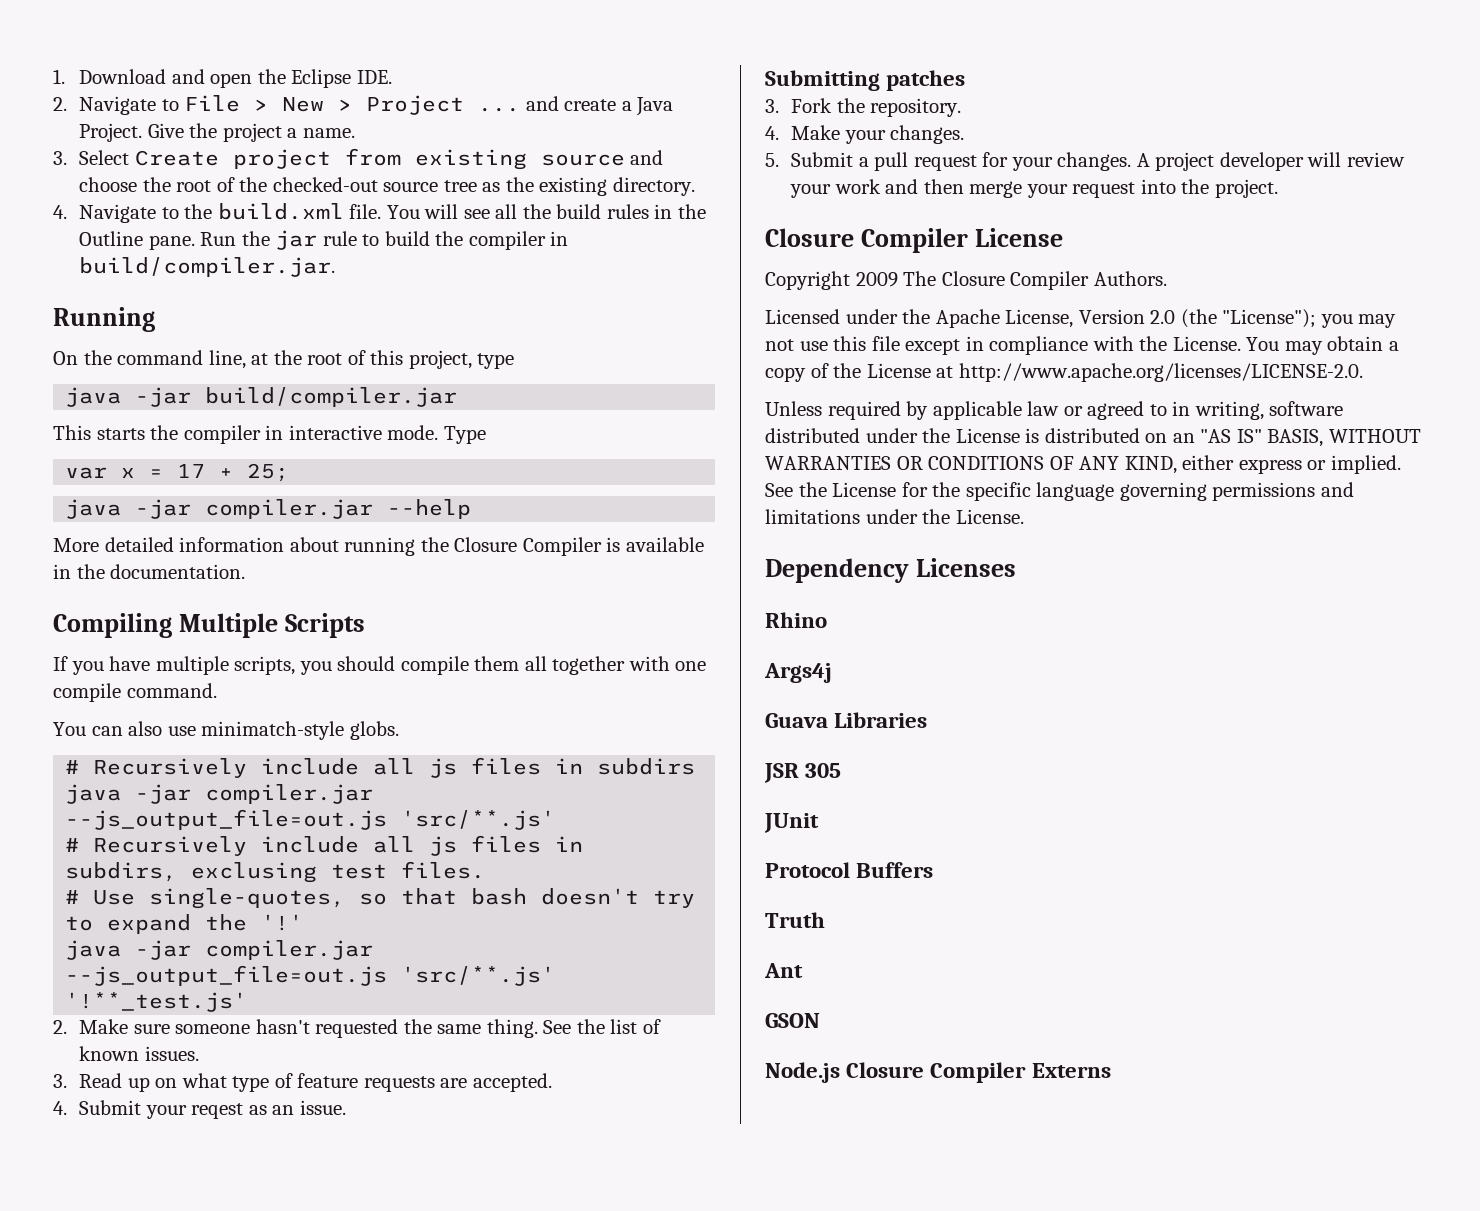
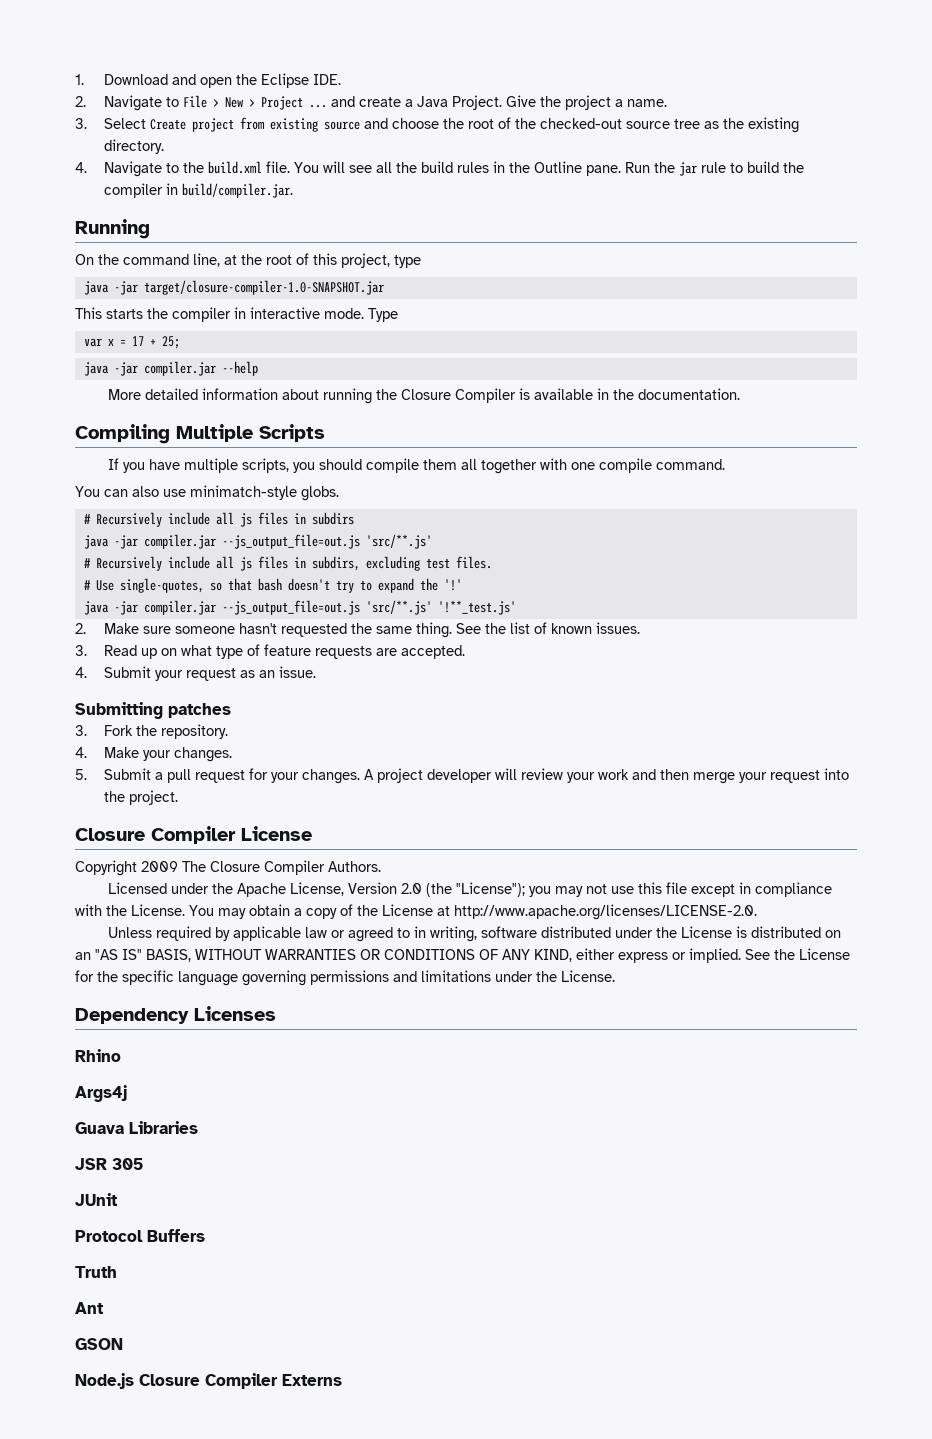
- java -jar build/compiler.jar
+ java -jar target/closure-compiler-1.0-SNAPSHOT.jar
- # Recursively include all js files in subdirs, exclusing test files.
+ # Recursively include all js files in subdirs, excluding test files.
- 4. Submit your reqest as an issue.
+ 4. Submit your request as an issue.

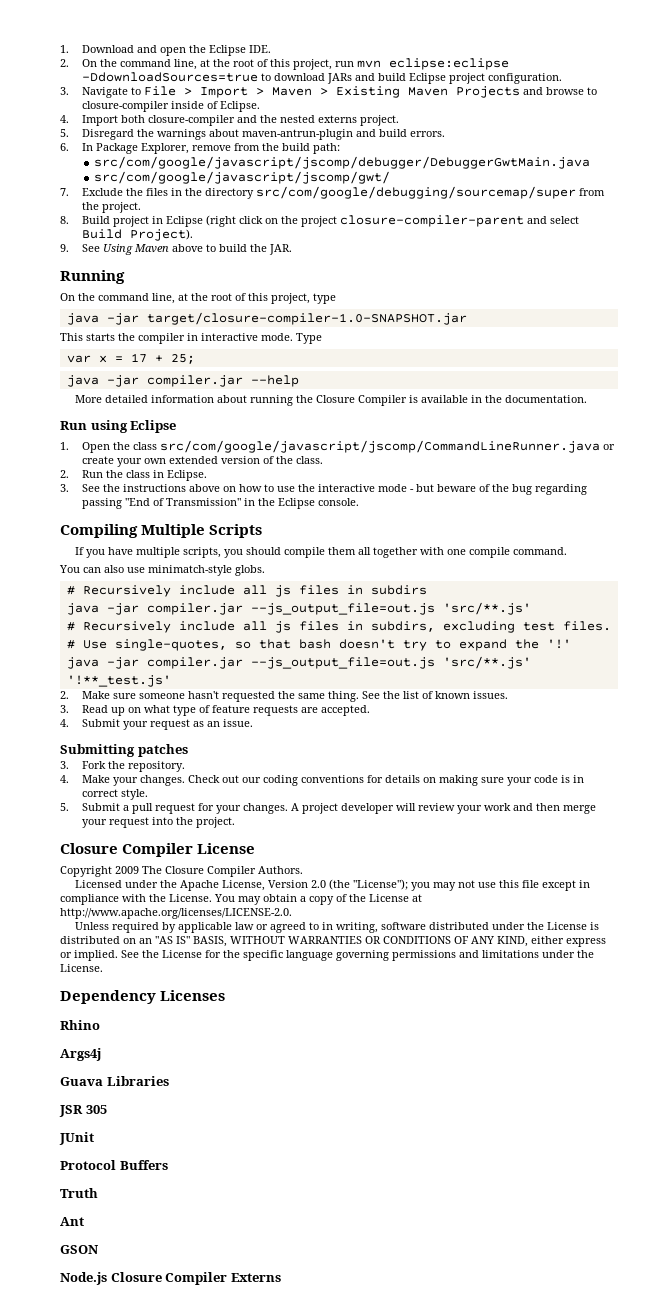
- 2. Navigate to File > New > Project ... and create a Java Project. Give the project a name.
- 3. Select Create project from existing source and choose the root of the checked-out source tree as the existing directory.
- 4. Navigate to the build.xml file. You will see all the build rules in the Outline pane. Run the jar rule to build the compiler in build/compiler.jar.
+ 2. On the command line, at the root of this project, run mvn eclipse:eclipse -DdownloadSources=true to download JARs and build Eclipse project configuration.
+ 3. Navigate to File > Import > Maven > Existing Maven Projects and browse to closure-compiler inside of Eclipse.
+ 4. Import both closure-compiler and the nested externs project.
+ 5. Disregard the warnings about maven-antrun-plugin and build errors.
+ 6. In Package Explorer, remove from the build path:
+ src/com/google/javascript/jscomp/debugger/DebuggerGwtMain.java
+ src/com/google/javascript/jscomp/gwt/
+ 7. Exclude the files in the directory src/com/google/debugging/sourcemap/super from the project.
+ 8. Build project in Eclipse (right click on the project closure-compiler-parent and select Build Project).
+ 9. See Using Maven above to build the JAR.
+ Run using Eclipse
+ 1. Open the class src/com/google/javascript/jscomp/CommandLineRunner.java or create your own extended version of the class.
+ 2. Run the class in Eclipse.
+ 3. See the instructions above on how to use the interactive mode - but beware of the bug regarding passing "End of Transmission" in the Eclipse console.
+ Check out our coding conventions for details on making sure your code is in correct style.

